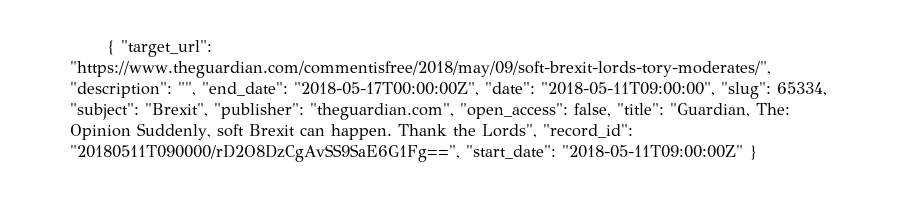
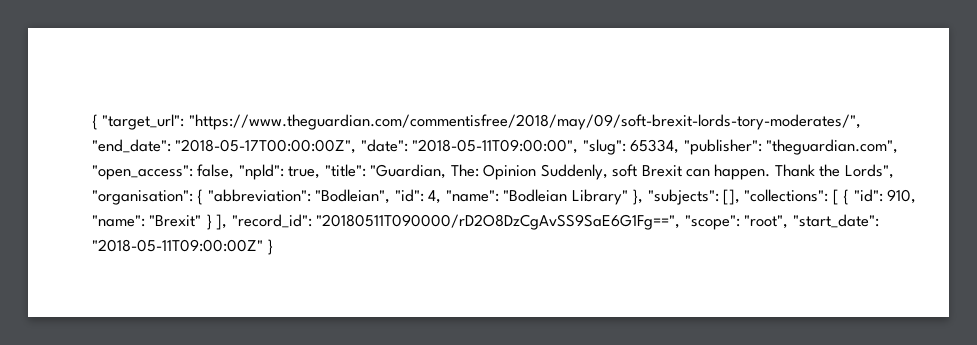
- { "target_url": "https://www.theguardian.com/commentisfree/2018/may/09/soft-brexit-lords-tory-moderates/", "description": "", "end_date": "2018-05-17T00:00:00Z", "date": "2018-05-11T09:00:00", "slug": 65334, "subject": "Brexit", "publisher": "theguardian.com", "open_access": false, "title": "Guardian, The: Opinion Suddenly, soft Brexit can happen.
+ { "target_url": "https://www.theguardian.com/commentisfree/2018/may/09/soft-brexit-lords-tory-moderates/", "end_date": "2018-05-17T00:00:00Z", "date": "2018-05-11T09:00:00", "slug": 65334, "publisher": "theguardian.com", "open_access": false, "npld": true, "title": "Guardian, The: Opinion Suddenly, soft Brexit can happen.
- Thank the Lords", "record_id": "20180511T090000/rD2O8DzCgAvSS9SaE6G1Fg==", "start_date": "2018-05-11T09:00:00Z" }
+ Thank the Lords", "organisation": { "abbreviation": "Bodleian", "id": 4, "name": "Bodleian Library" }, "subjects": [], "collections": [ { "id": 910, "name": "Brexit" } ], "record_id": "20180511T090000/rD2O8DzCgAvSS9SaE6G1Fg==", "scope": "root", "start_date": "2018-05-11T09:00:00Z" }

